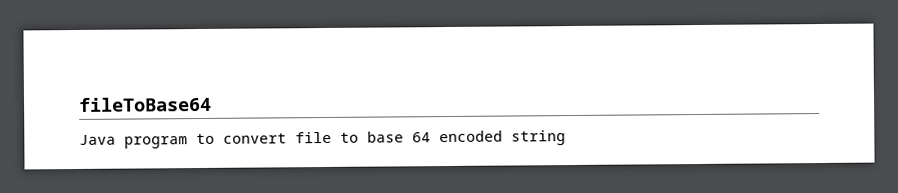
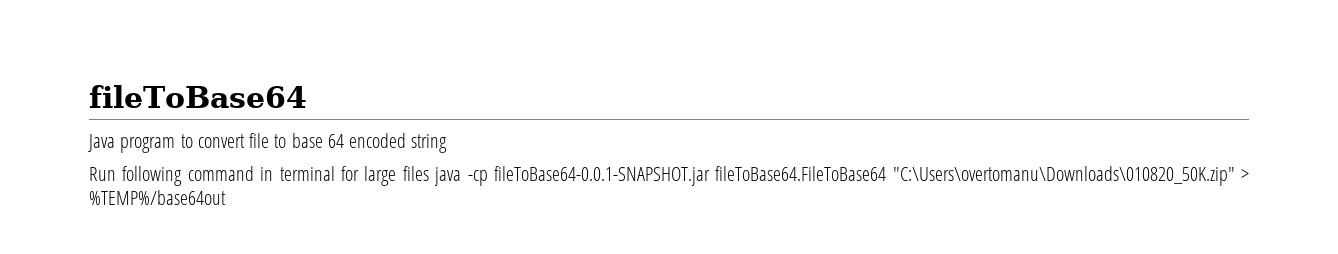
+ Run following command in terminal for large files java -cp fileToBase64-0.0.1-SNAPSHOT.jar fileToBase64.FileToBase64 "C:\Users\overtomanu\Downloads\010820_50K.zip" > %TEMP%/base64out

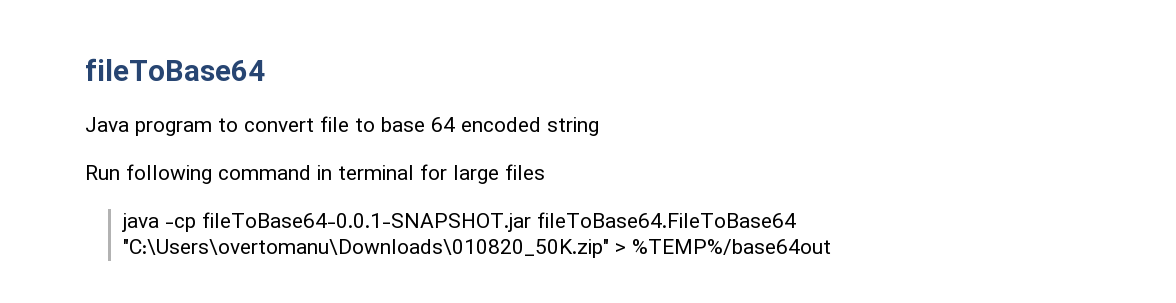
- Run following command in terminal for large files java -cp fileToBase64-0.0.1-SNAPSHOT.jar fileToBase64.FileToBase64 "C:\Users\overtomanu\Downloads\010820_50K.zip" > %TEMP%/base64out
+ Run following command in terminal for large files
+ java -cp fileToBase64-0.0.1-SNAPSHOT.jar fileToBase64.FileToBase64 "C:\Users\overtomanu\Downloads\010820_50K.zip" > %TEMP%/base64out

